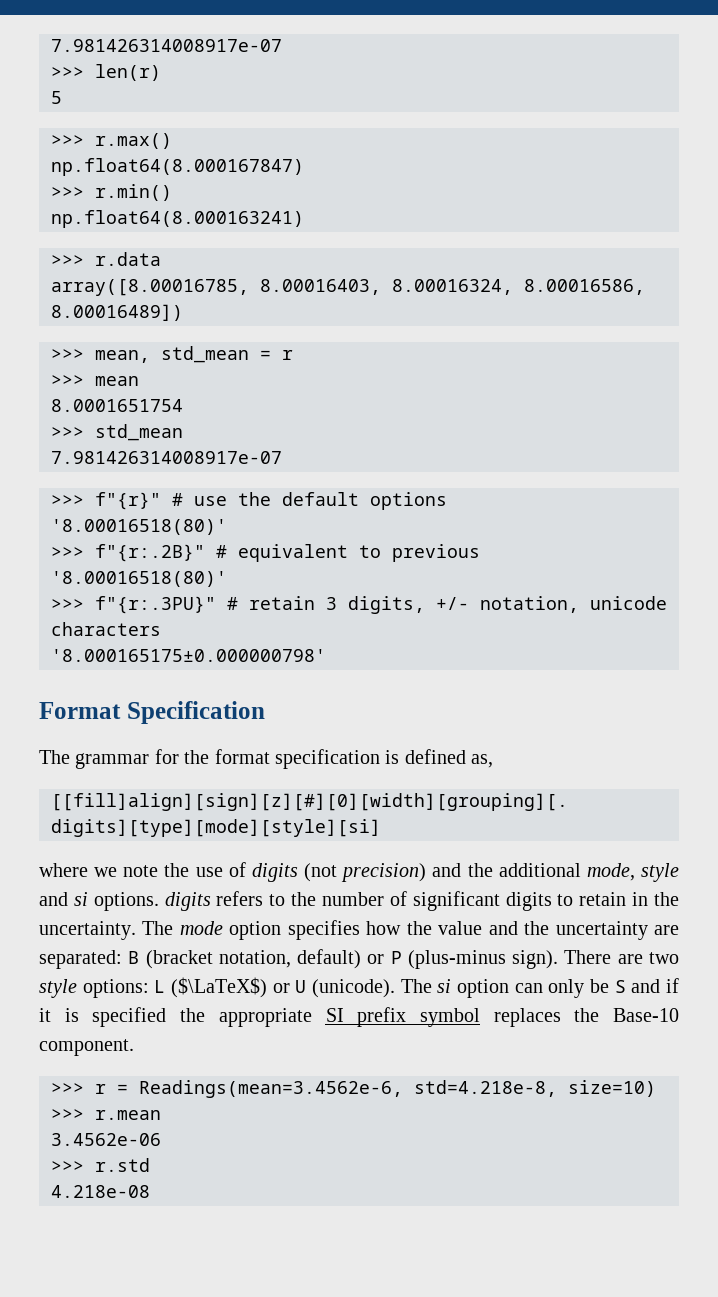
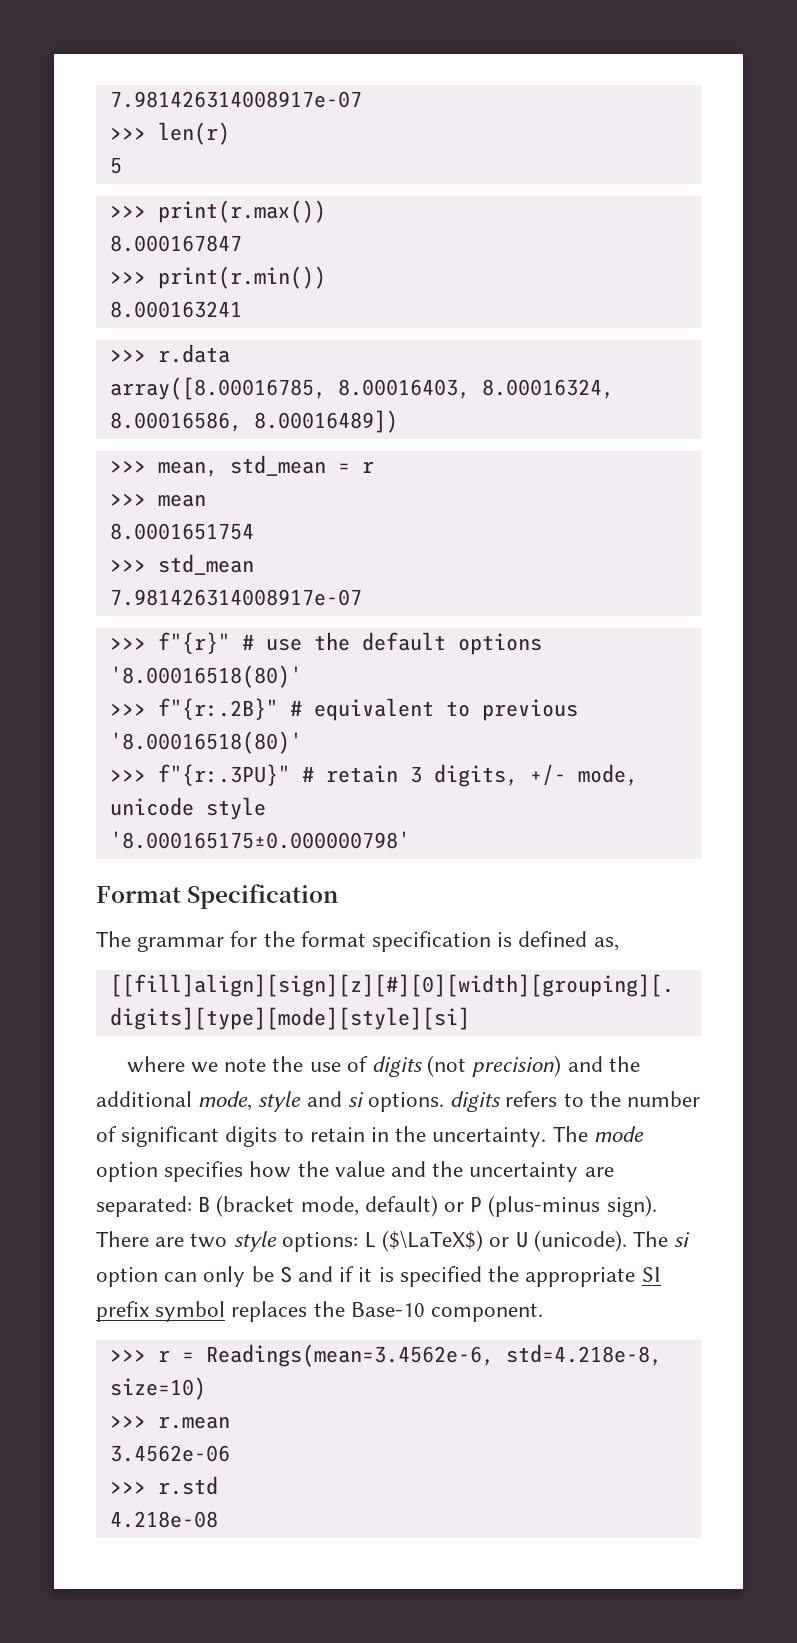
- >>> r.max()
- np.float64(8.000167847)
- >>> r.min()
- np.float64(8.000163241)
+ >>> print(r.max())
+ 8.000167847
+ >>> print(r.min())
+ 8.000163241
- >>> f"{r:.3PU}" # retain 3 digits, +/- notation, unicode characters
+ >>> f"{r:.3PU}" # retain 3 digits, +/- mode, unicode style
- The mode option specifies how the value and the uncertainty are separated: B (bracket notation, default) or P (plus-minus sign).
+ The mode option specifies how the value and the uncertainty are separated: B (bracket mode, default) or P (plus-minus sign).

